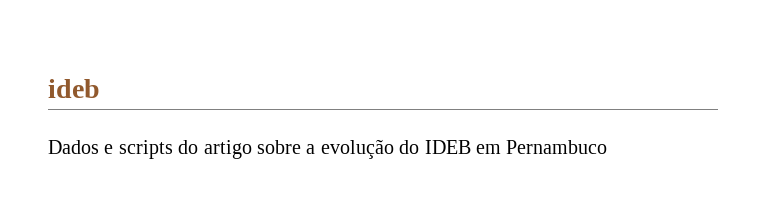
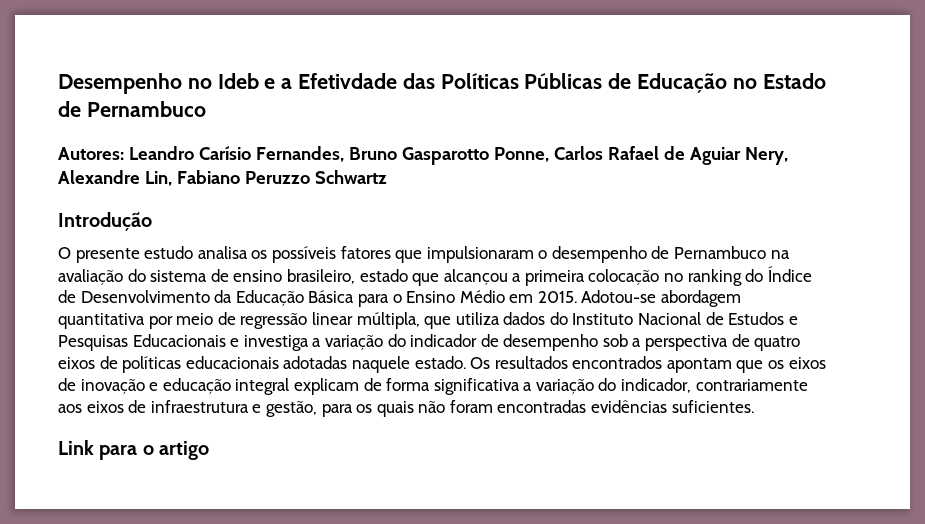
- ideb
- Dados e scripts do artigo sobre a evolução do IDEB em Pernambuco
+ Desempenho no Ideb e a Efetivdade das Políticas Públicas de Educação no Estado de Pernambuco
+ Autores: Leandro Carísio Fernandes, Bruno Gasparotto Ponne, Carlos Rafael de Aguiar Nery, Alexandre Lin, Fabiano Peruzzo Schwartz
+ Introdução
+ O presente estudo analisa os possíveis fatores que impulsionaram o desempenho de Pernambuco na avaliação do sistema de ensino brasileiro, estado que alcançou a primeira colocação no ranking do Índice de Desenvolvimento da Educação Básica para o Ensino Médio em 2015. Adotou-se abordagem quantitativa por meio de regressão linear múltipla, que utiliza dados do Instituto Nacional de Estudos e Pesquisas Educacionais e investiga a variação do indicador de desempenho sob a perspectiva de quatro eixos de políticas educacionais adotadas naquele estado. Os resultados encontrados apontam que os eixos de inovação e educação integral explicam de forma significativa a variação do indicador, contrariamente aos eixos de infraestrutura e gestão, para os quais não foram encontradas evidências suficientes.
+ Link para o artigo

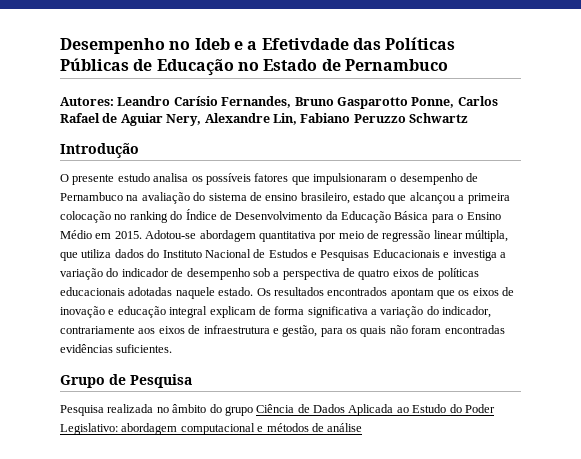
- Link para o artigo
+ Grupo de Pesquisa
+ Pesquisa realizada no âmbito do grupo Ciência de Dados Aplicada ao Estudo do Poder Legislativo: abordagem computacional e métodos de análise

